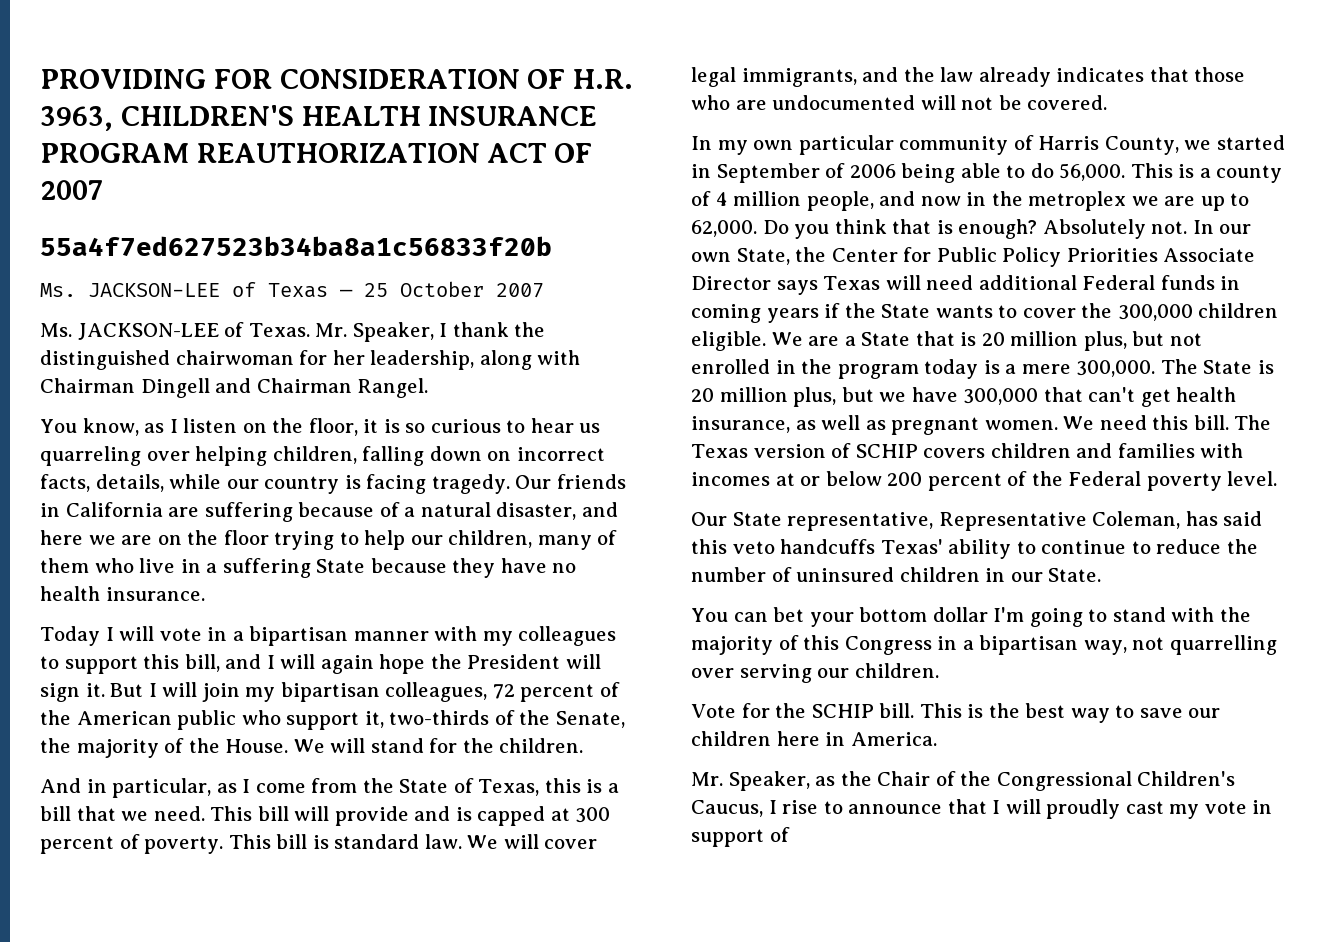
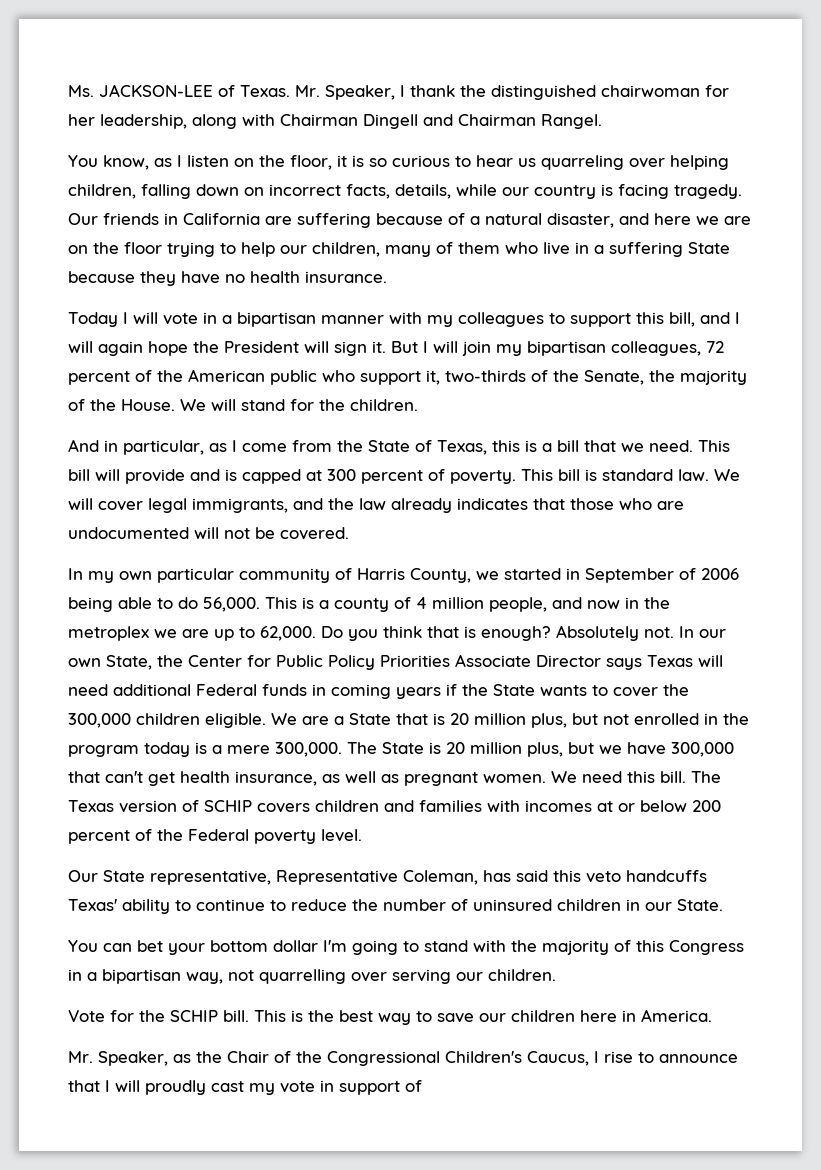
- PROVIDING FOR CONSIDERATION OF H.R. 3963, CHILDREN'S HEALTH INSURANCE PROGRAM REAUTHORIZATION ACT OF 2007
- 55a4f7ed627523b34ba8a1c56833f20b
- Ms. JACKSON-LEE of Texas — 25 October 2007

